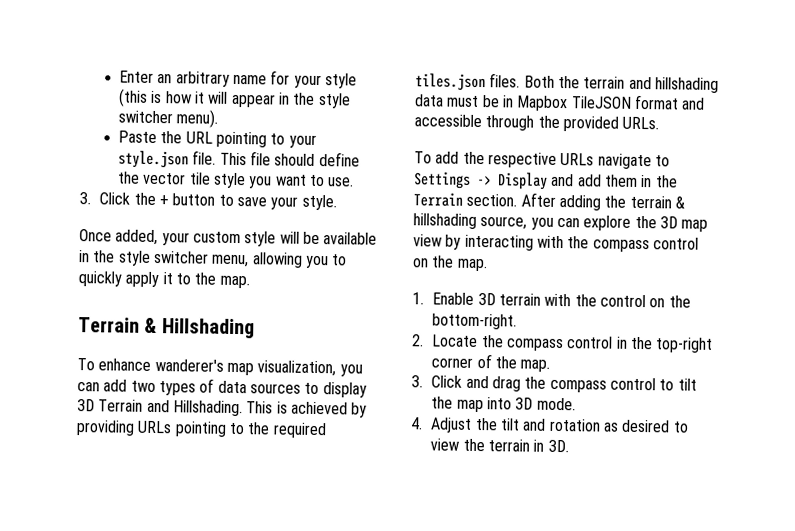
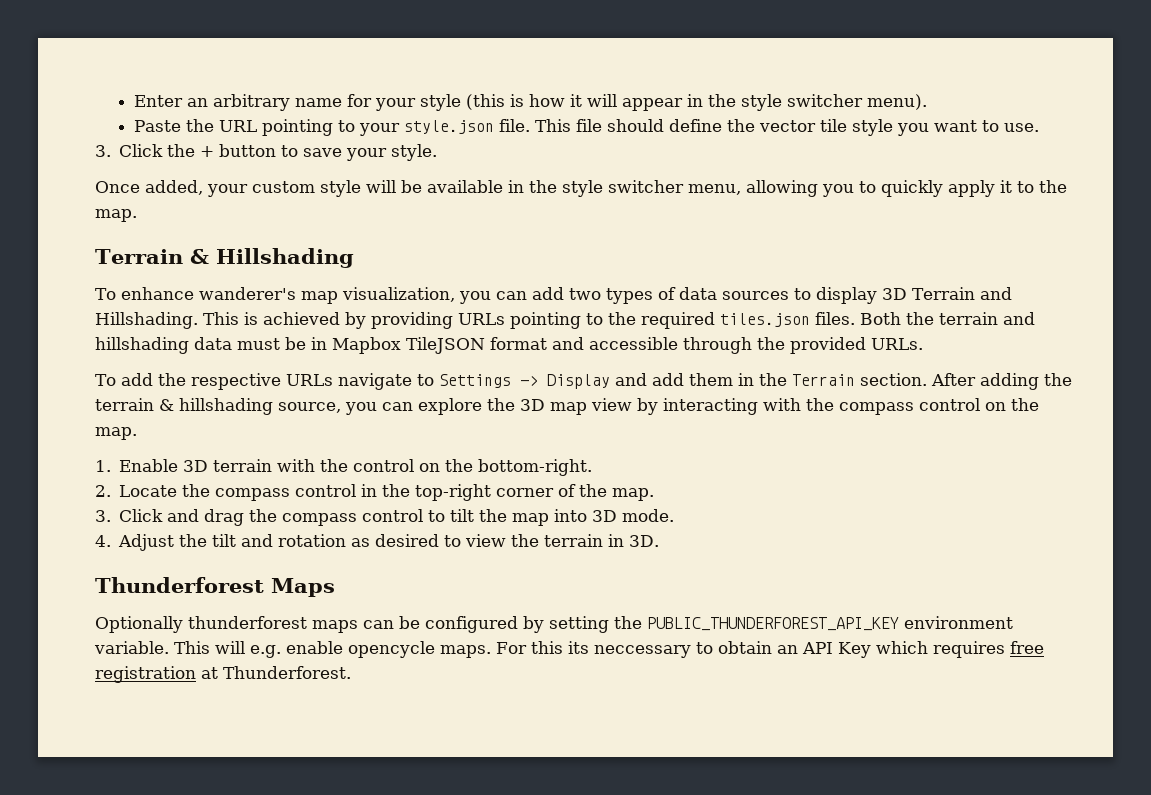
+ Thunderforest Maps
+ Optionally thunderforest maps can be configured by setting the PUBLIC_THUNDERFOREST_API_KEY environment variable. This will e.g. enable opencycle maps. For this its neccessary to obtain an API Key which requires free registration at Thunderforest.

